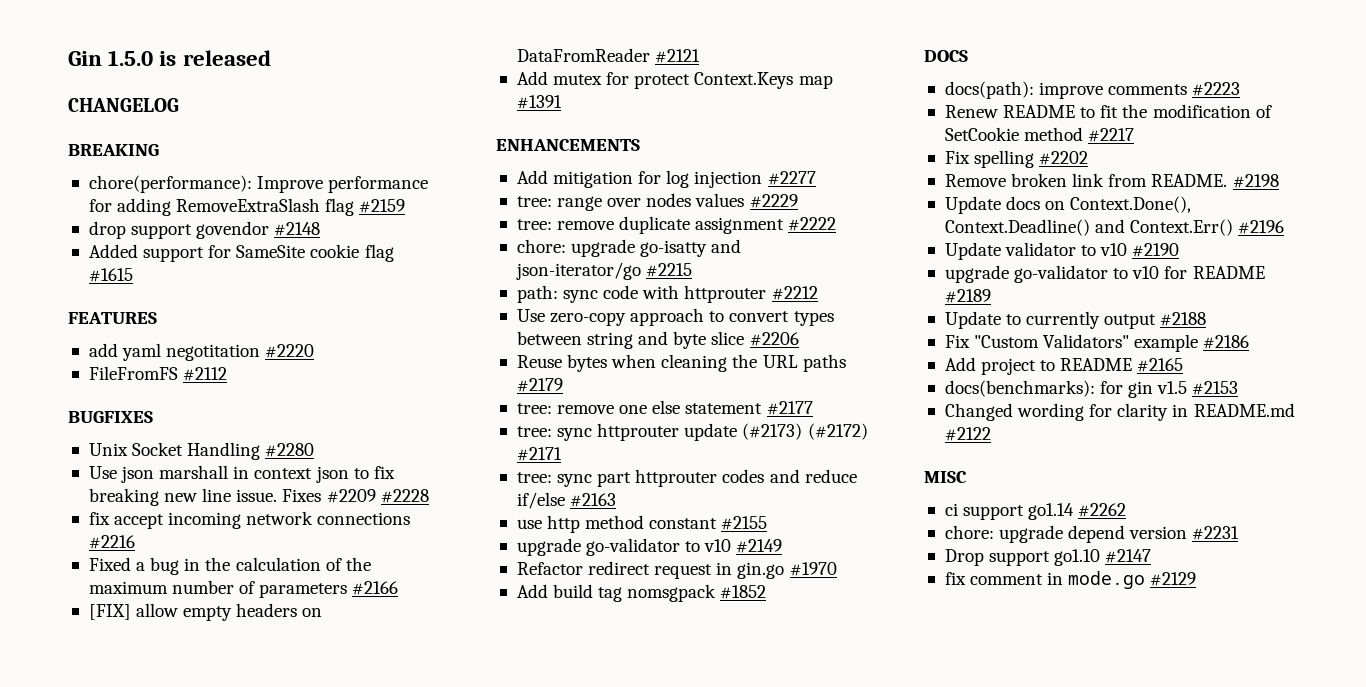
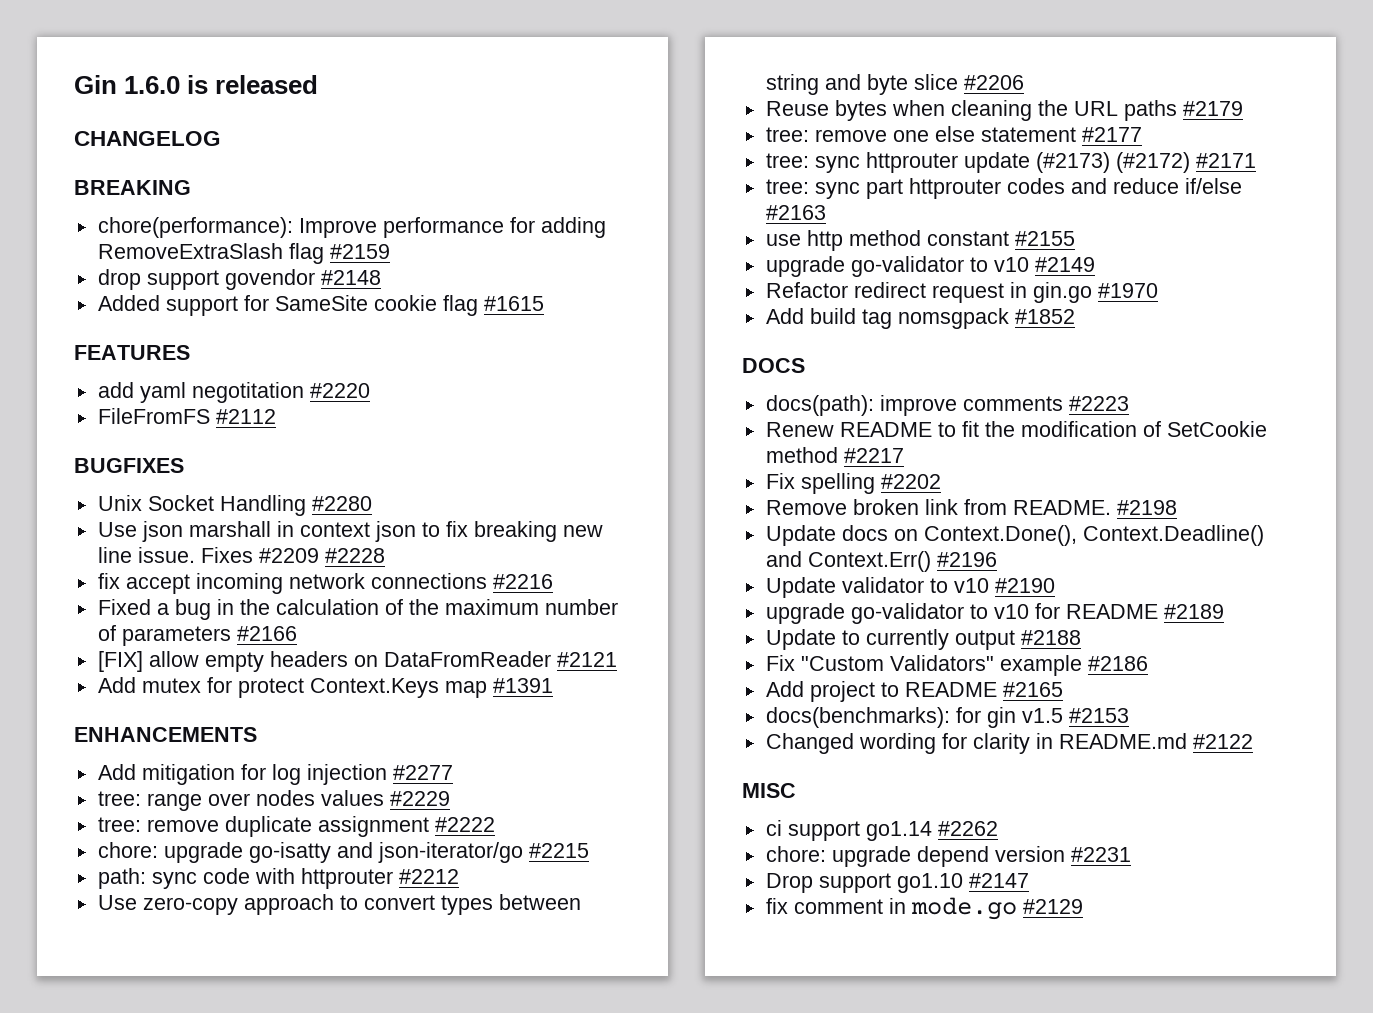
- Gin 1.5.0 is released
+ Gin 1.6.0 is released

